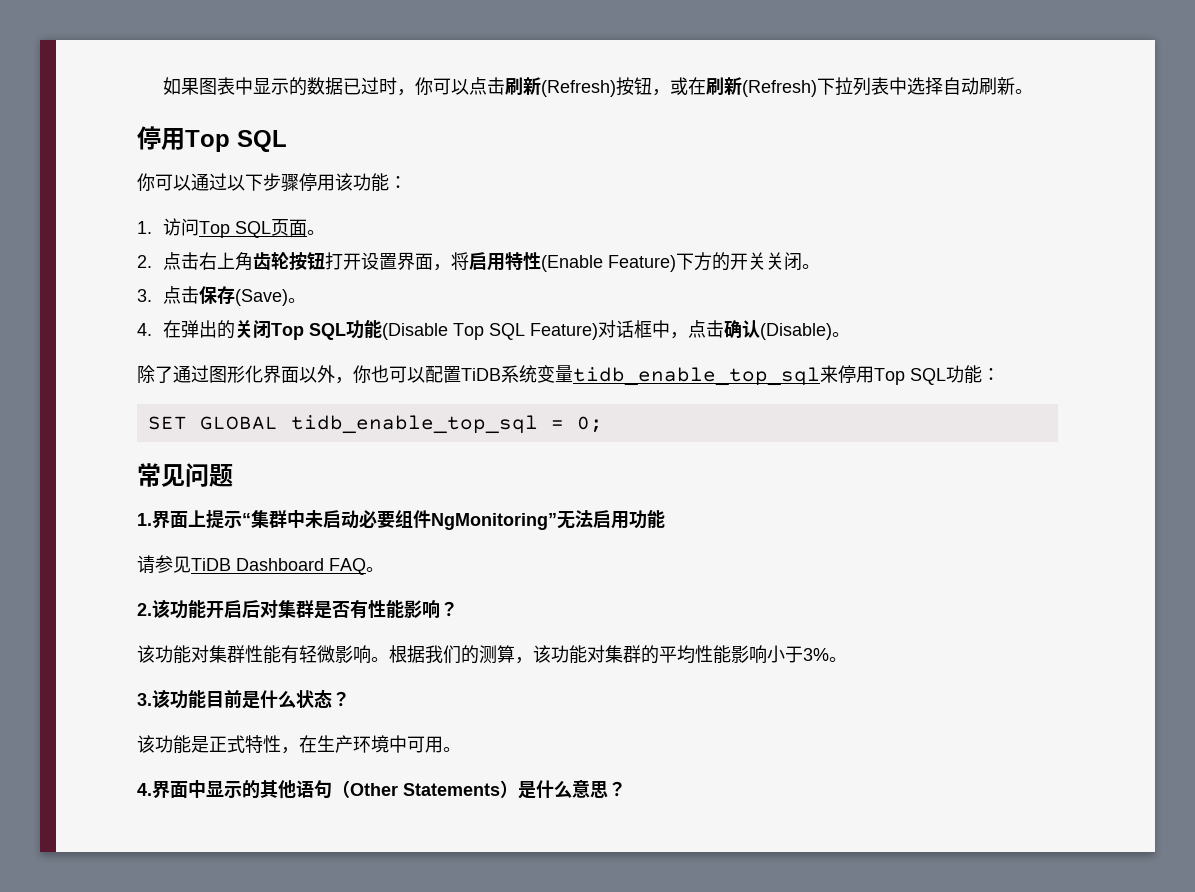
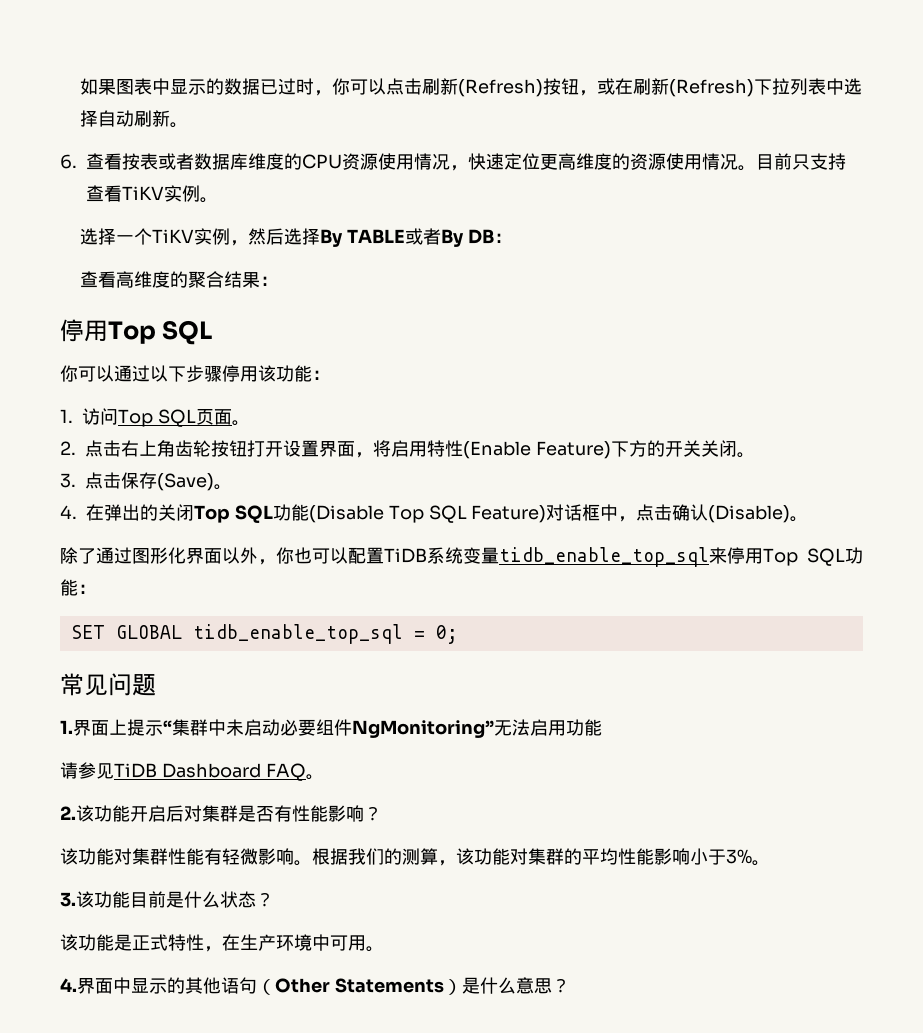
+ 6.查看按表或者数据库维度的CPU资源使用情况，快速定位更高维度的资源使用情况。目前只支持查看TiKV实例。
+ 选择一个TiKV实例，然后选择By TABLE或者By DB：
+ 查看高维度的聚合结果：

